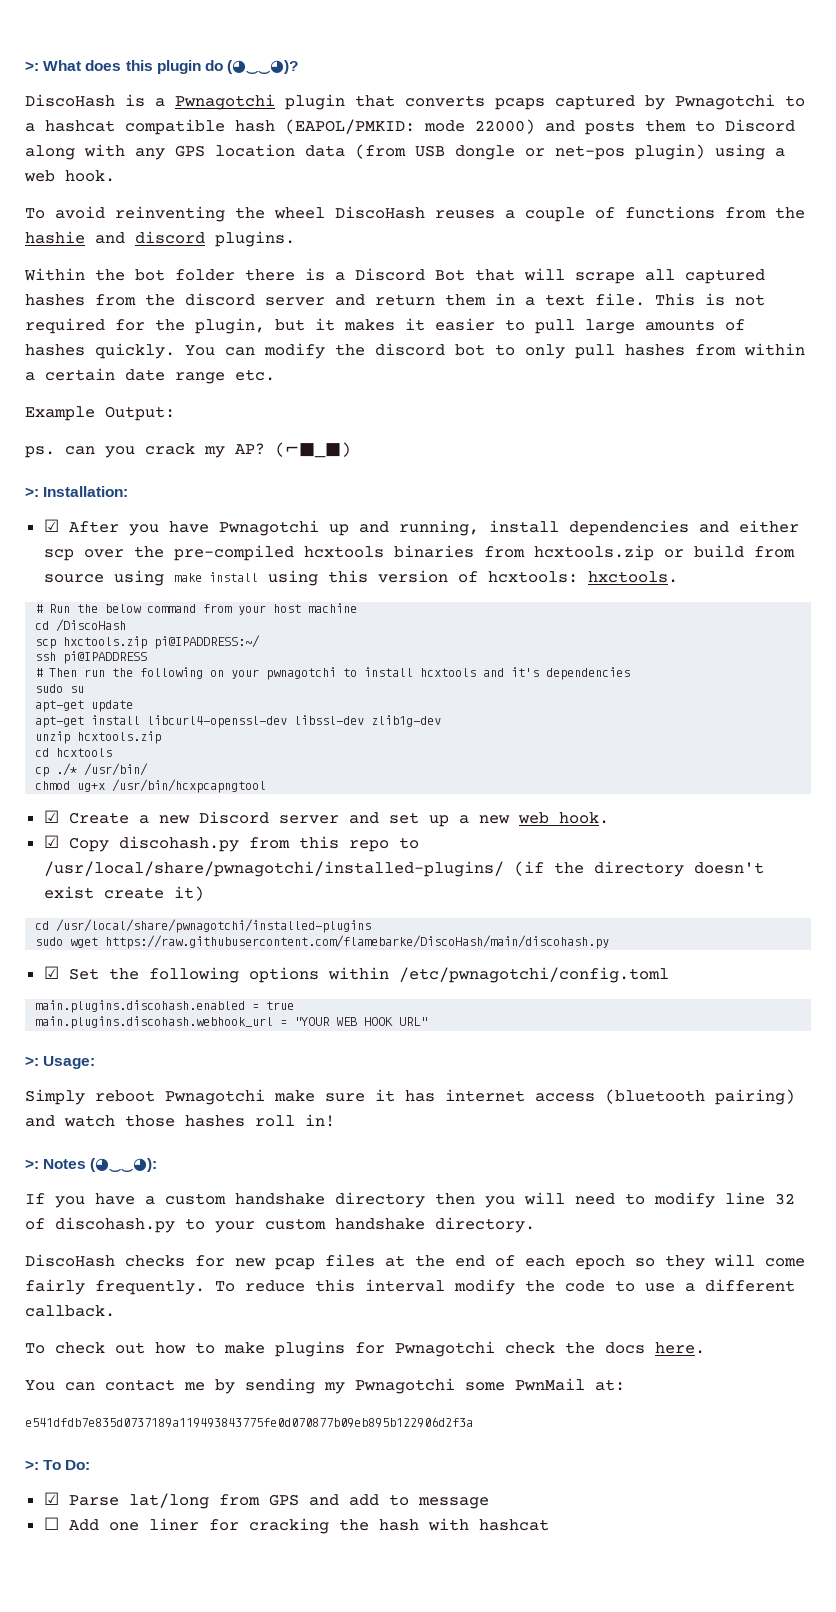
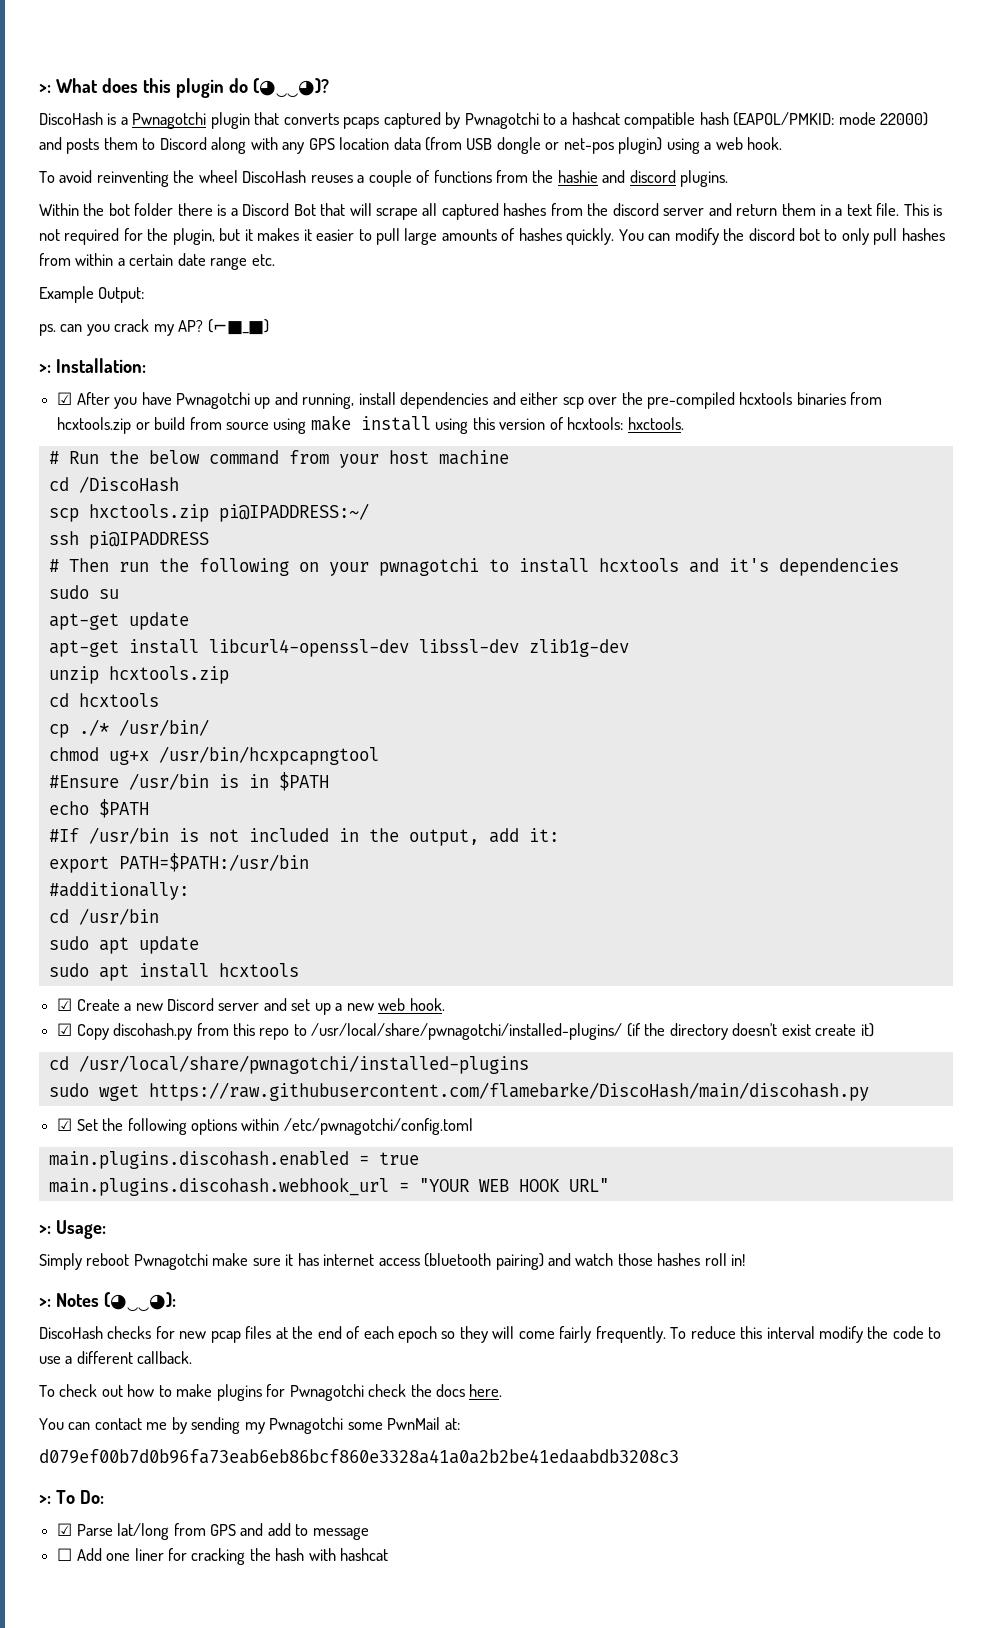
+ #Ensure /usr/bin is in $PATH
+ echo $PATH
+ #If /usr/bin is not included in the output, add it:
+ export PATH=$PATH:/usr/bin
+ #additionally:
+ cd /usr/bin
+ sudo apt update
+ sudo apt install hcxtools
- If you have a custom handshake directory then you will need to modify line 32 of discohash.py to your custom handshake directory.
- e541dfdb7e835d0737189a119493843775fe0d070877b09eb895b122906d2f3a
+ d079ef00b7d0b96fa73eab6eb86bcf860e3328a41a0a2b2be41edaabdb3208c3

